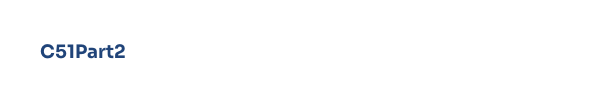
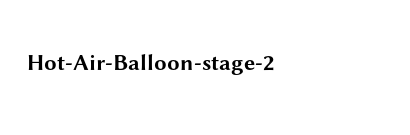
- C51Part2
+ Hot-Air-Balloon-stage-2

